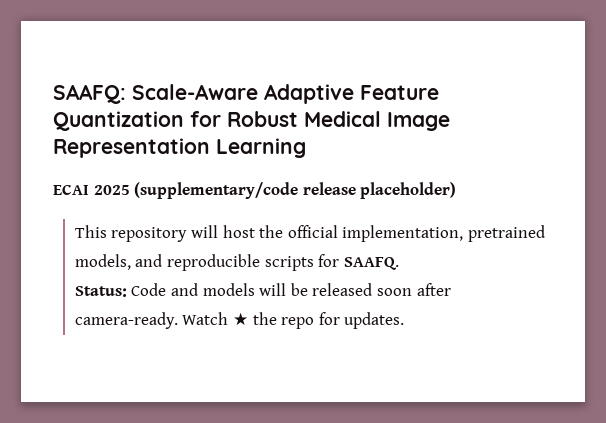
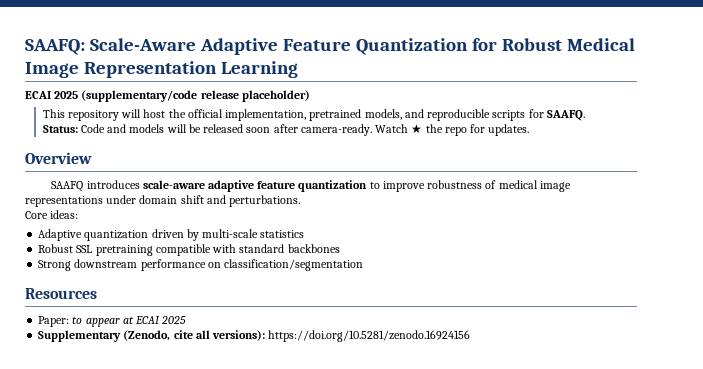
+ Overview
+ SAAFQ introduces scale-aware adaptive feature quantization to improve robustness of medical image representations under domain shift and perturbations.
+ Core ideas:
+ Adaptive quantization driven by multi-scale statistics
+ Robust SSL pretraining compatible with standard backbones
+ Strong downstream performance on classification/segmentation
+ Resources
+ Paper: to appear at ECAI 2025
+ Supplementary (Zenodo, cite all versions): https://doi.org/10.5281/zenodo.16924156

